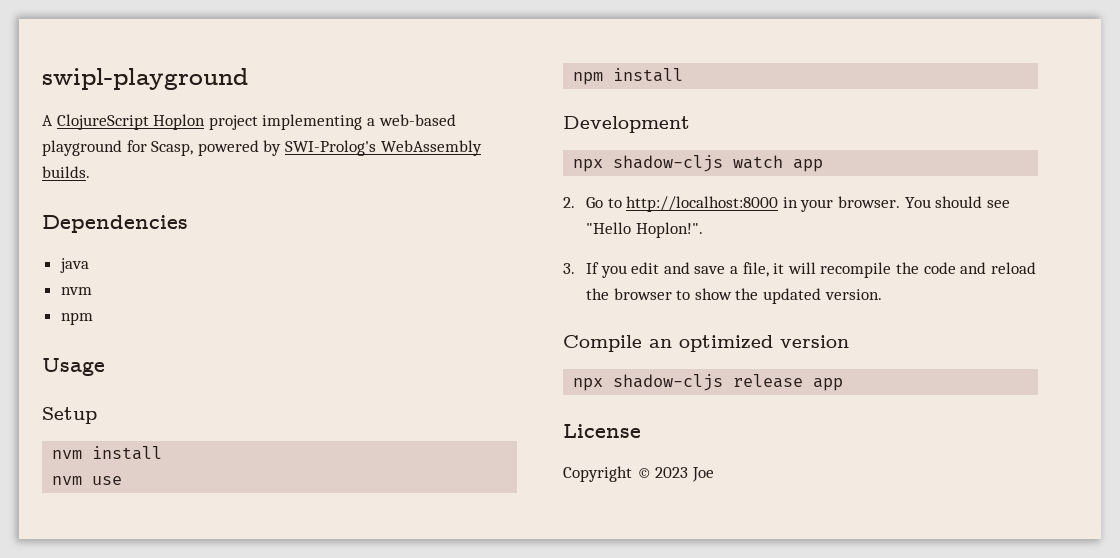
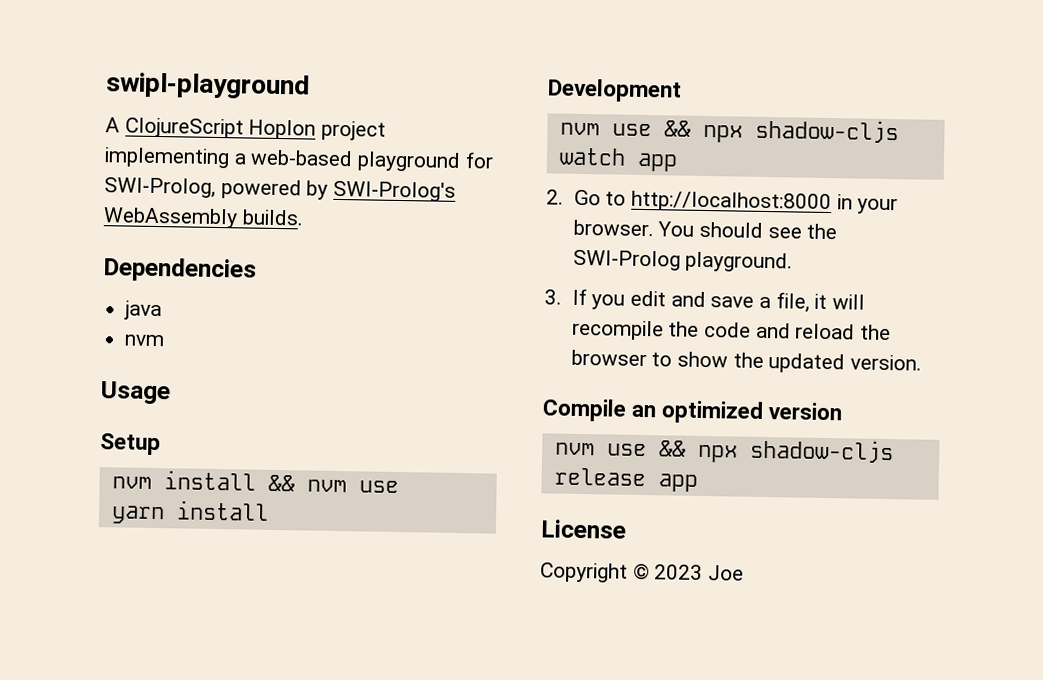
- A ClojureScript Hoplon project implementing a web-based playground for Scasp, powered by SWI-Prolog's WebAssembly builds.
+ A ClojureScript Hoplon project implementing a web-based playground for SWI-Prolog, powered by SWI-Prolog's WebAssembly builds.
  java
  nvm
- npm
- nvm install
- nvm use
+ nvm install && nvm use
- npm install
+ yarn install
- npx shadow-cljs watch app
+ nvm use && npx shadow-cljs watch app
- You should see "Hello Hoplon!".
+ You should see the SWI-Prolog playground.
- npx shadow-cljs release app
+ nvm use && npx shadow-cljs release app

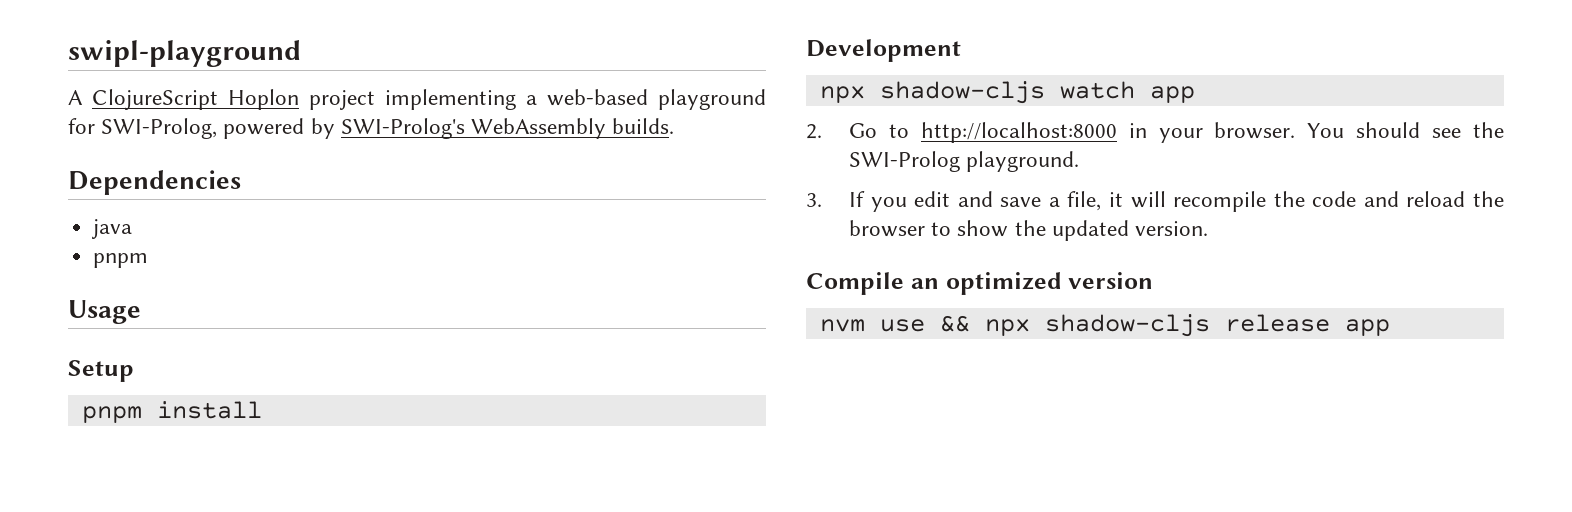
  java
- nvm
+ pnpm
- nvm install && nvm use
- yarn install
+ pnpm install
- nvm use && npx shadow-cljs watch app
+ npx shadow-cljs watch app
- License
- Copyright © 2023 Joe

